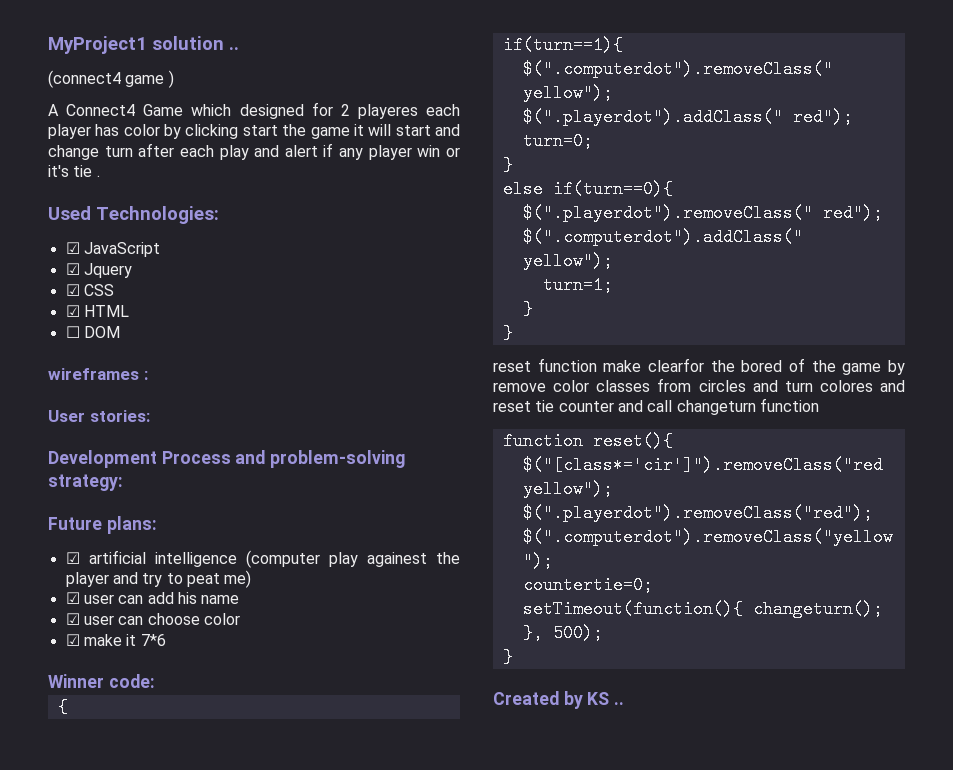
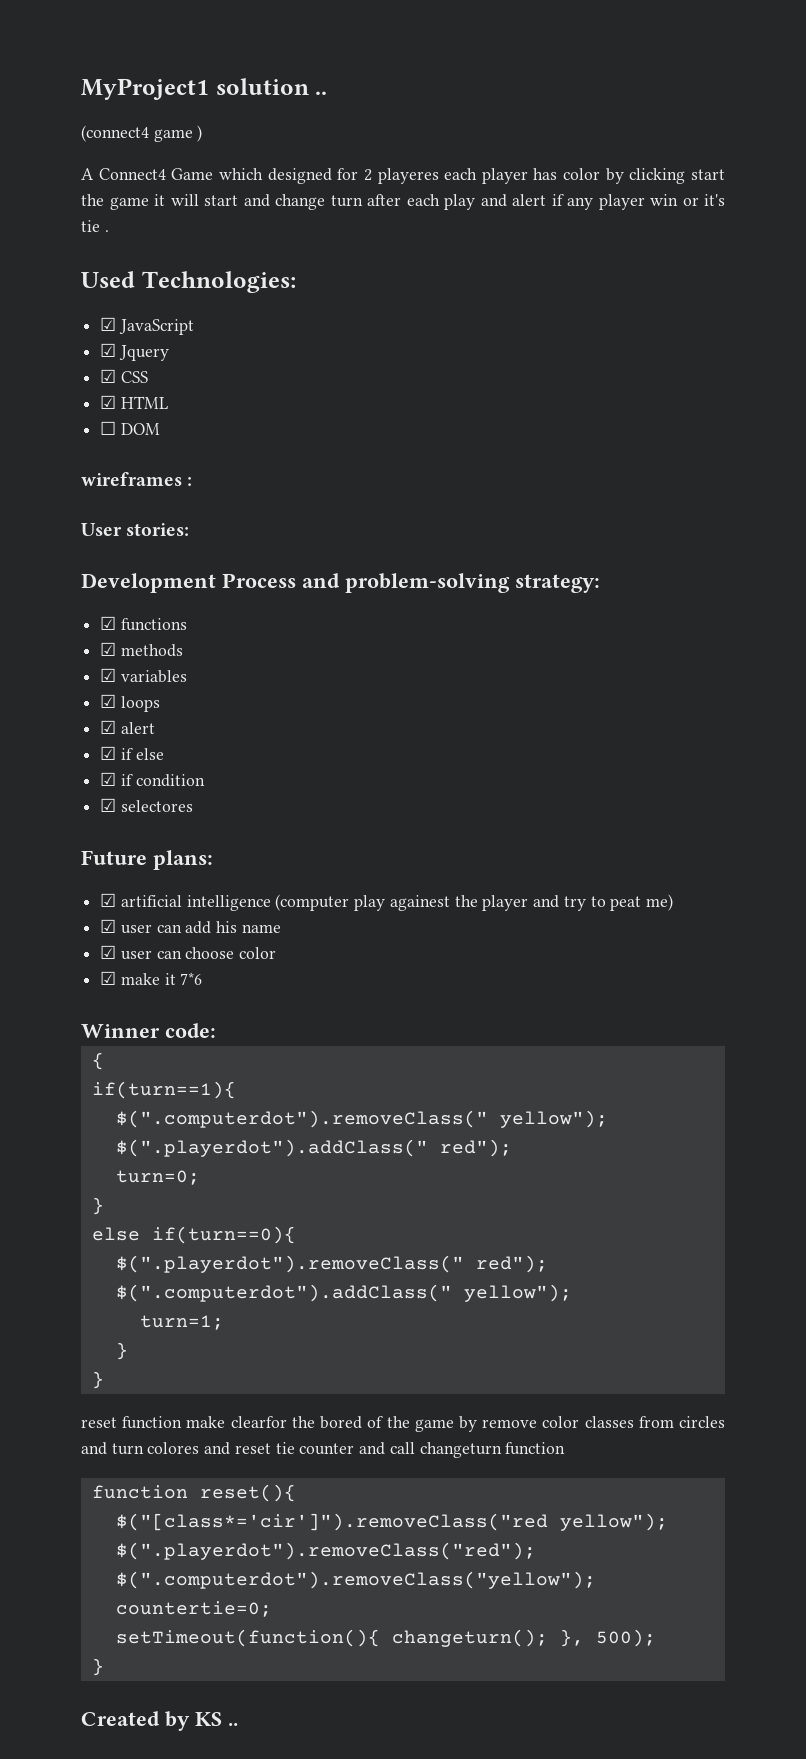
+ ☑ functions
+ ☑ methods
+ ☑ variables
+ ☑ loops
+ ☑ alert
+ ☑ if else
+ ☑ if condition
+ ☑ selectores

